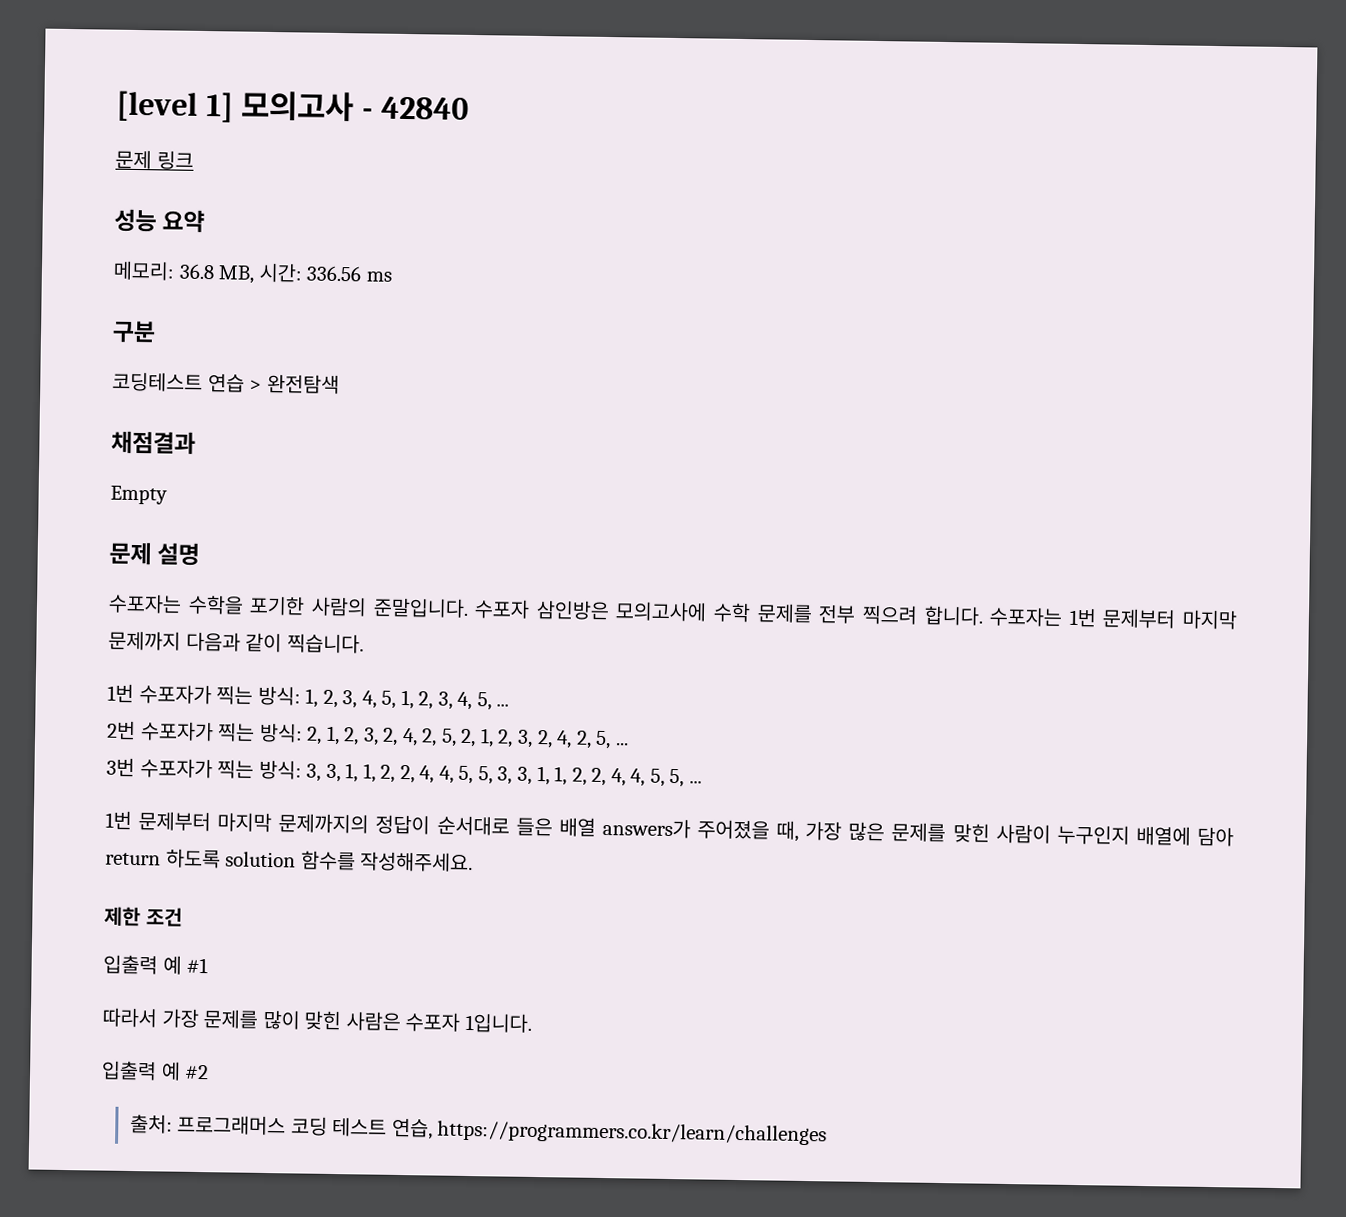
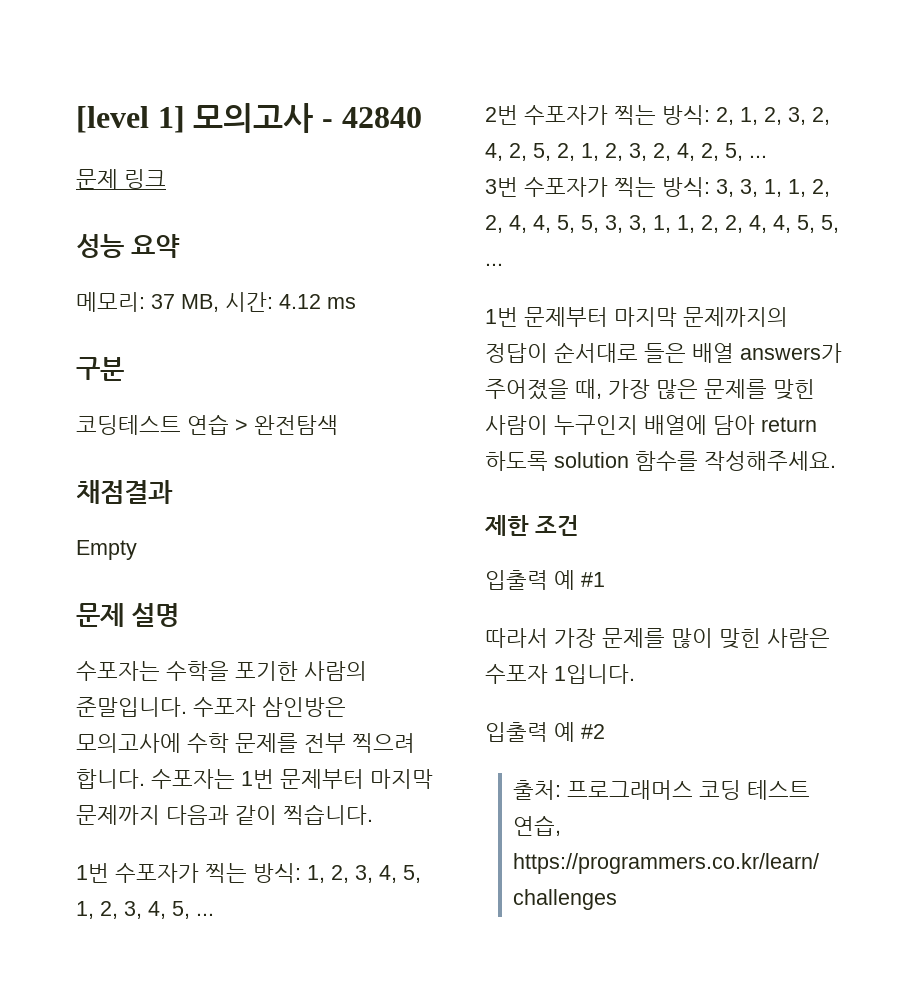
- 메모리: 36.8 MB, 시간: 336.56 ms
+ 메모리: 37 MB, 시간: 4.12 ms

